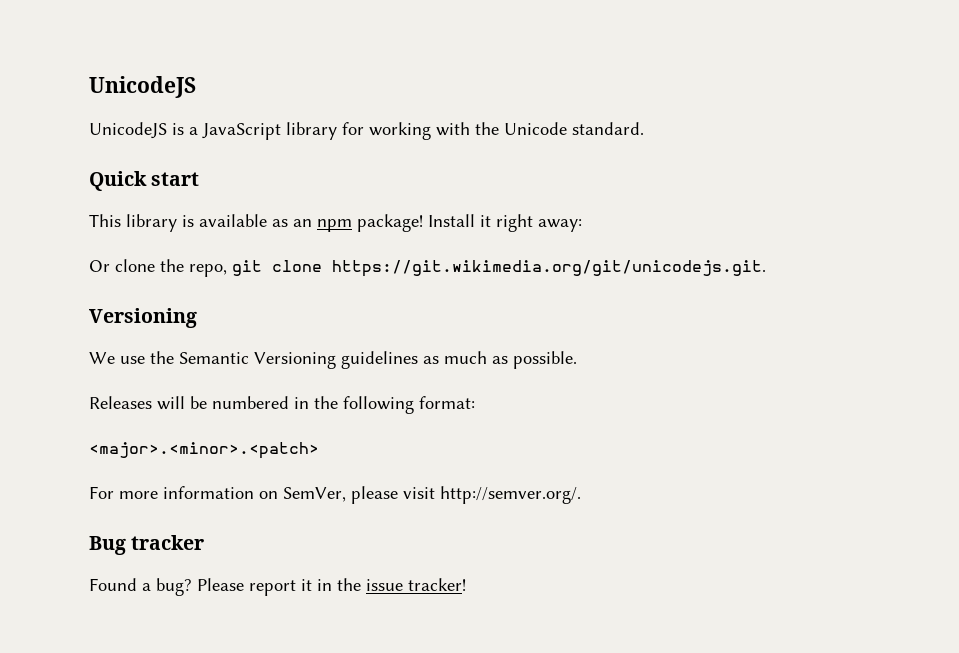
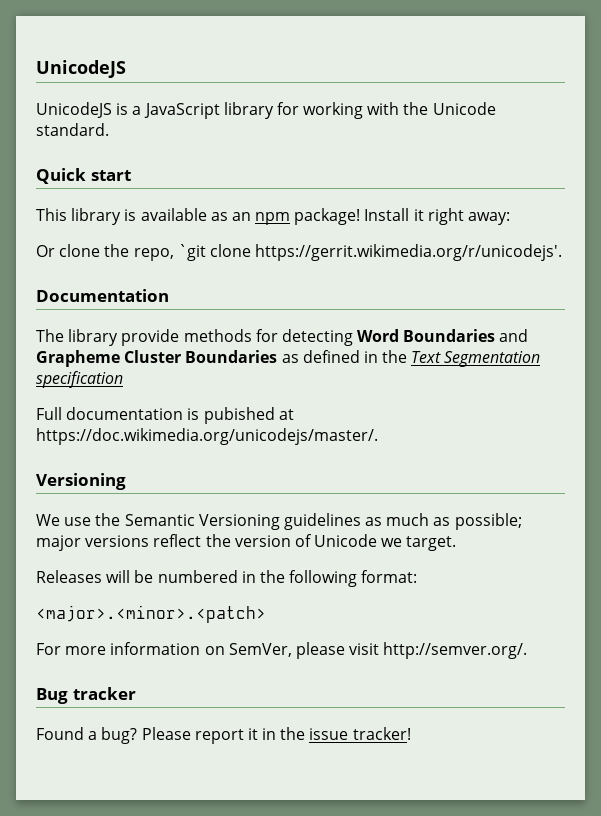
- Or clone the repo, git clone https://git.wikimedia.org/git/unicodejs.git.
+ Or clone the repo, `git clone https://gerrit.wikimedia.org/r/unicodejs'.
+ Documentation
+ The library provide methods for detecting Word Boundaries and Grapheme Cluster Boundaries as defined in the Text Segmentation specification
+ Full documentation is pubished at https://doc.wikimedia.org/unicodejs/master/.
- We use the Semantic Versioning guidelines as much as possible.
+ We use the Semantic Versioning guidelines as much as possible; major versions reflect the version of Unicode we target.

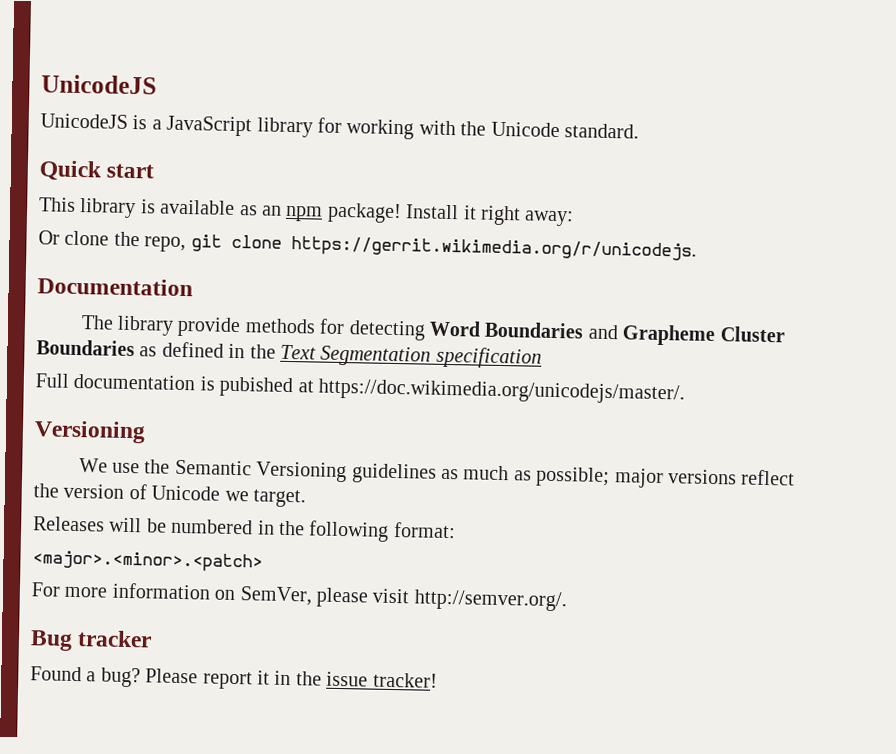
- Or clone the repo, `git clone https://gerrit.wikimedia.org/r/unicodejs'.
+ Or clone the repo, git clone https://gerrit.wikimedia.org/r/unicodejs.

